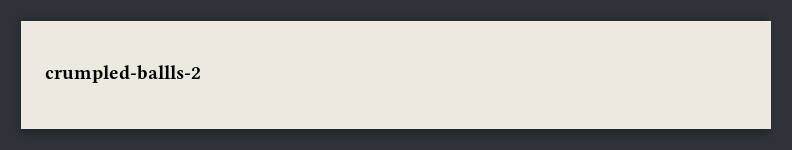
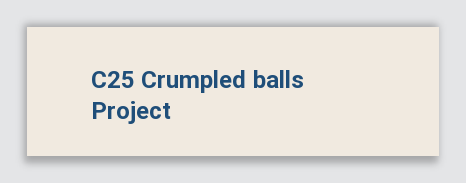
- crumpled-ballls-2
+ C25 Crumpled balls Project

